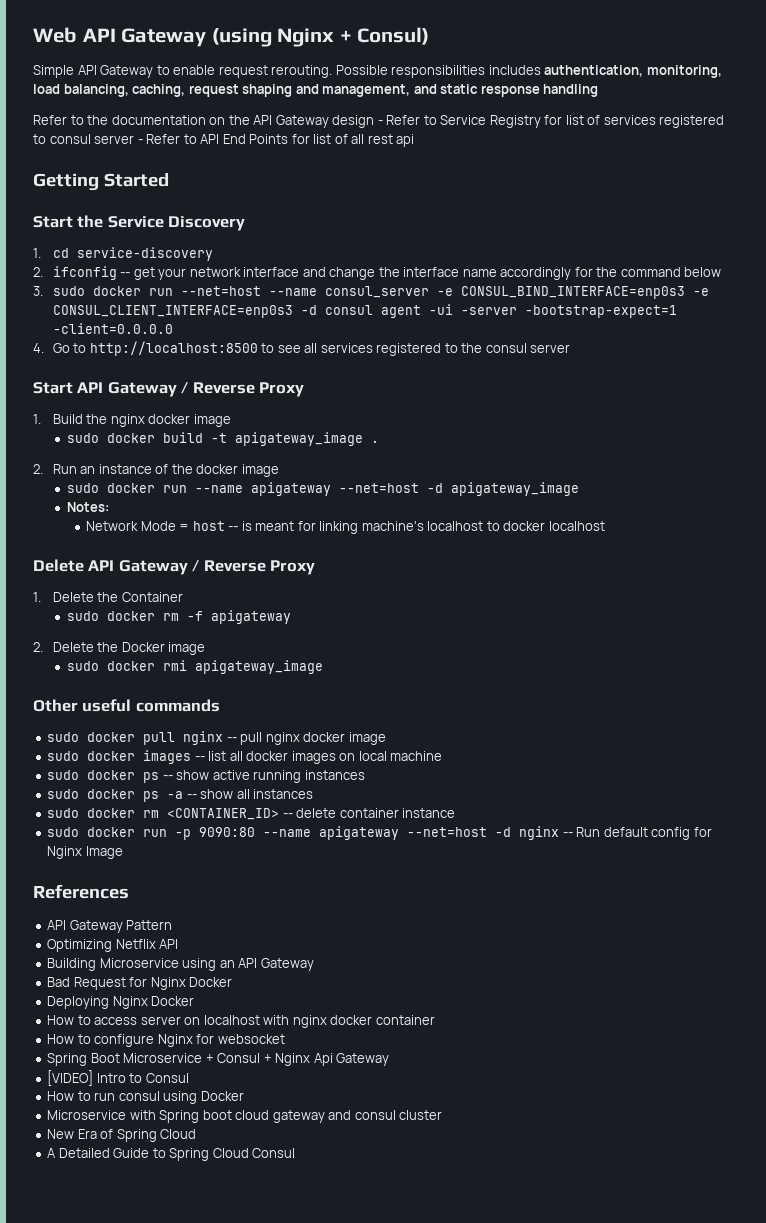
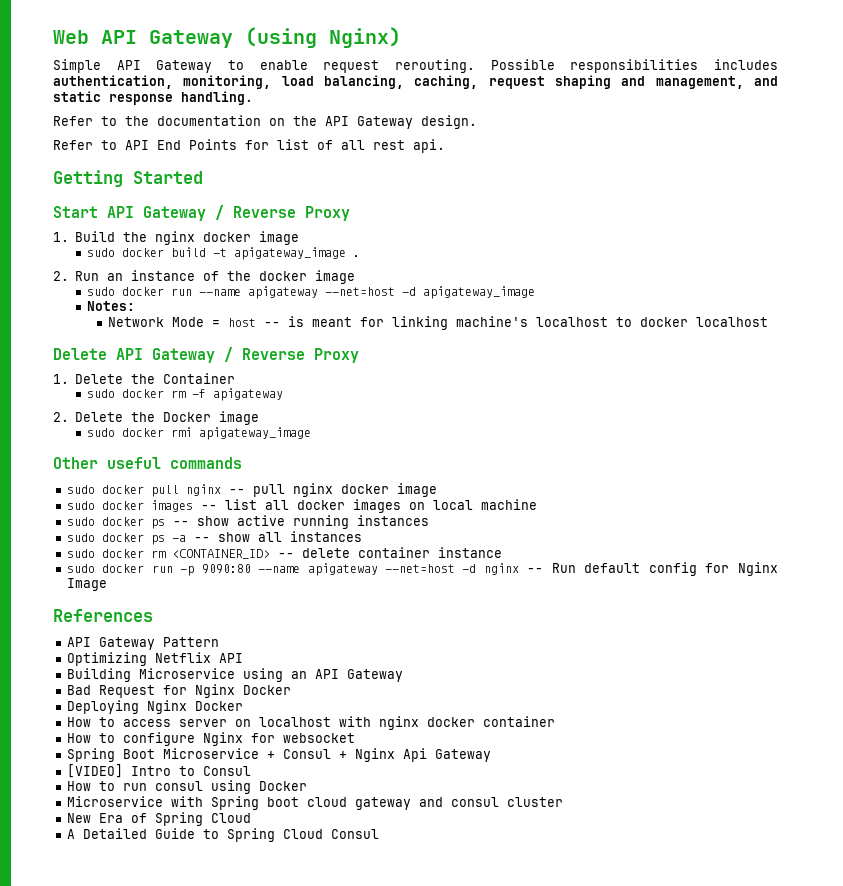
- Web API Gateway (using Nginx + Consul)
+ Web API Gateway (using Nginx)
- Possible responsibilities includes authentication, monitoring, load balancing, caching, request shaping and management, and static response handling
+ Possible responsibilities includes authentication, monitoring, load balancing, caching, request shaping and management, and static response handling.
- Refer to the documentation on the API Gateway design - Refer to Service Registry for list of services registered to consul server - Refer to API End Points for list of all rest api
+ Refer to the documentation on the API Gateway design.
+ Refer to API End Points for list of all rest api.
- Start the Service Discovery
- 1. cd service-discovery
- 2. ifconfig -- get your network interface and change the interface name accordingly for the command below
- 3. sudo docker run --net=host --name consul_server -e CONSUL_BIND_INTERFACE=enp0s3 -e CONSUL_CLIENT_INTERFACE=enp0s3 -d consul agent -ui -server -bootstrap-expect=1 -client=0.0.0.0
- 4. Go to http://localhost:8500 to see all services registered to the consul server

